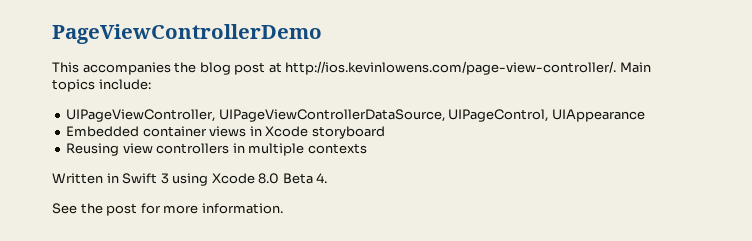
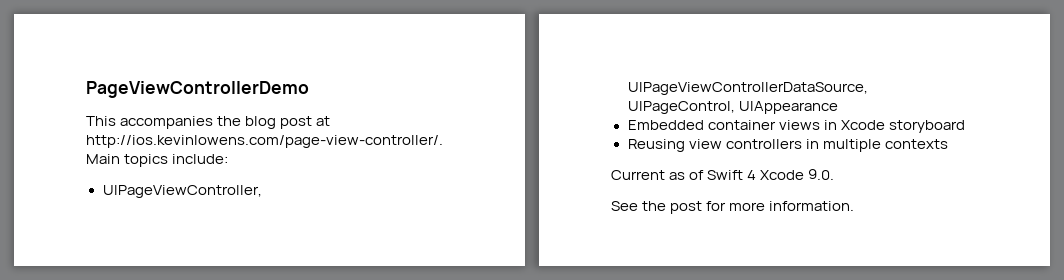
- Written in Swift 3 using Xcode 8.0 Beta 4.
+ Current as of Swift 4 Xcode 9.0.

